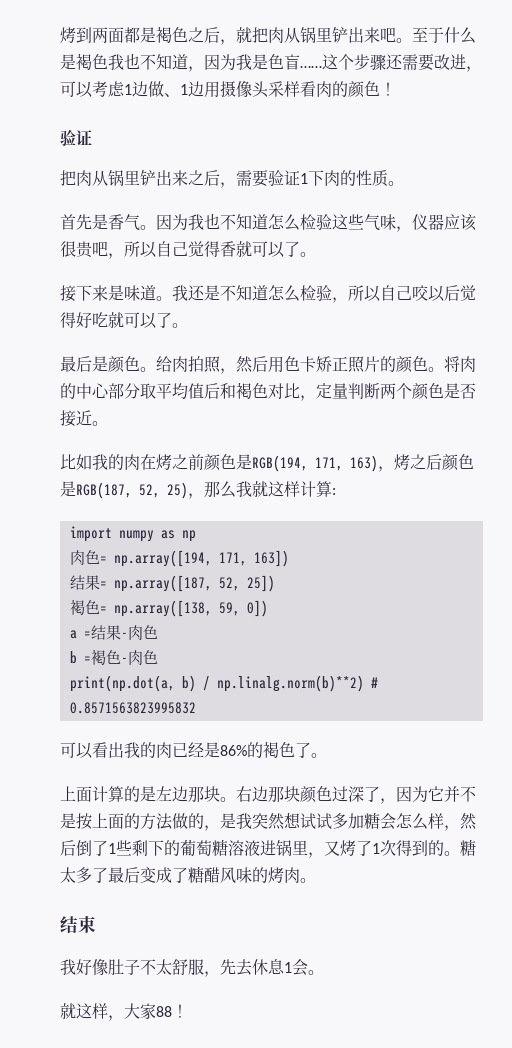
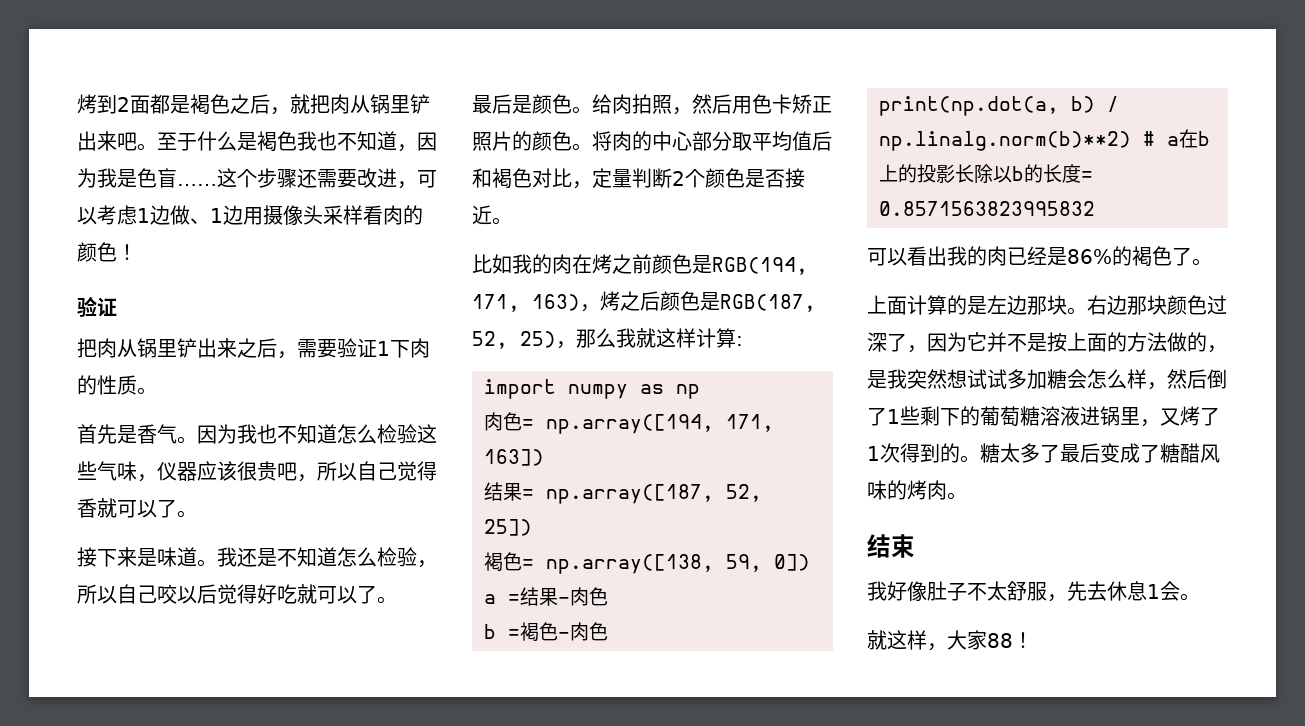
- 烤到两面都是褐色之后，就把肉从锅里铲出来吧。
+ 烤到2面都是褐色之后，就把肉从锅里铲出来吧。
- 将肉的中心部分取平均值后和褐色对比，定量判断两个颜色是否接近。
+ 将肉的中心部分取平均值后和褐色对比，定量判断2个颜色是否接近。
- print(np.dot(a, b) / np.linalg.norm(b)**2) # 0.8571563823995832
+ print(np.dot(a, b) / np.linalg.norm(b)**2) # a在b上的投影长除以b的长度= 0.8571563823995832

